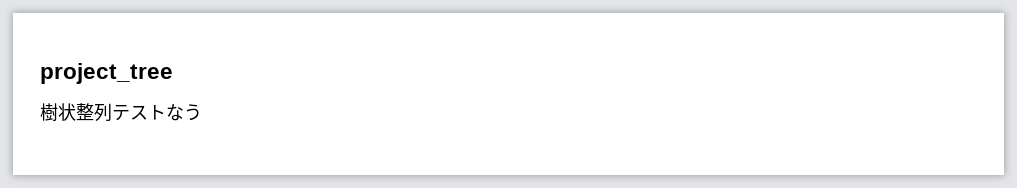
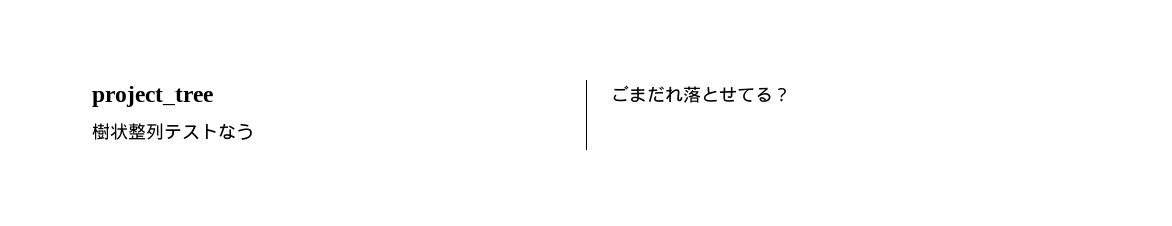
+ ごまだれ落とせてる？

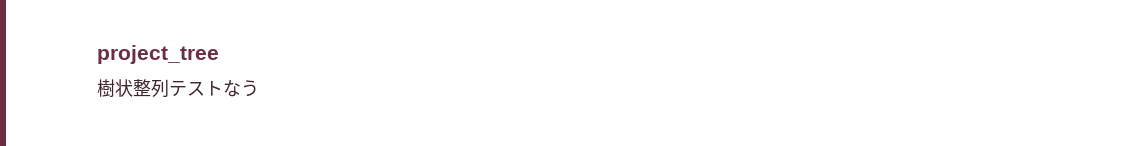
- ごまだれ落とせてる？

